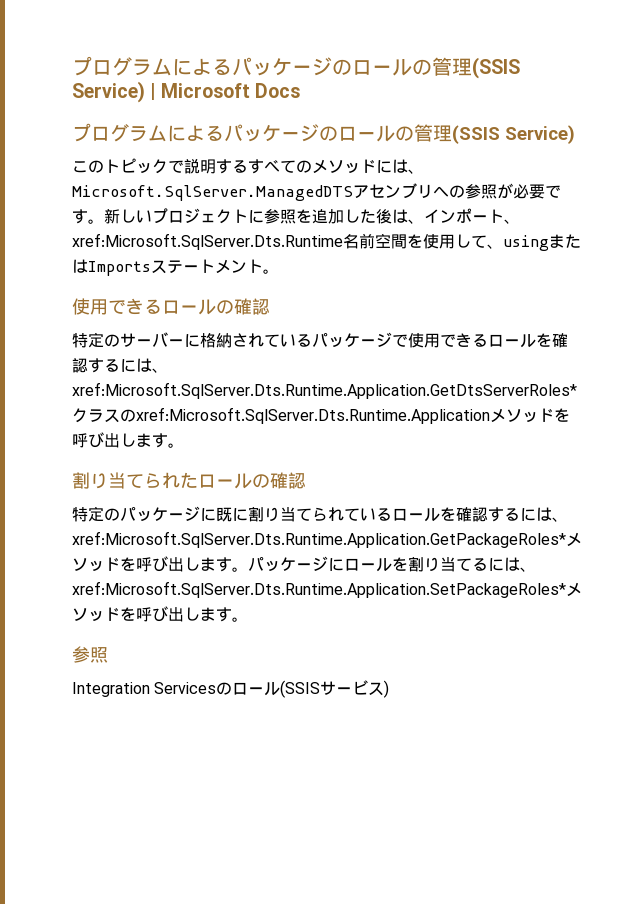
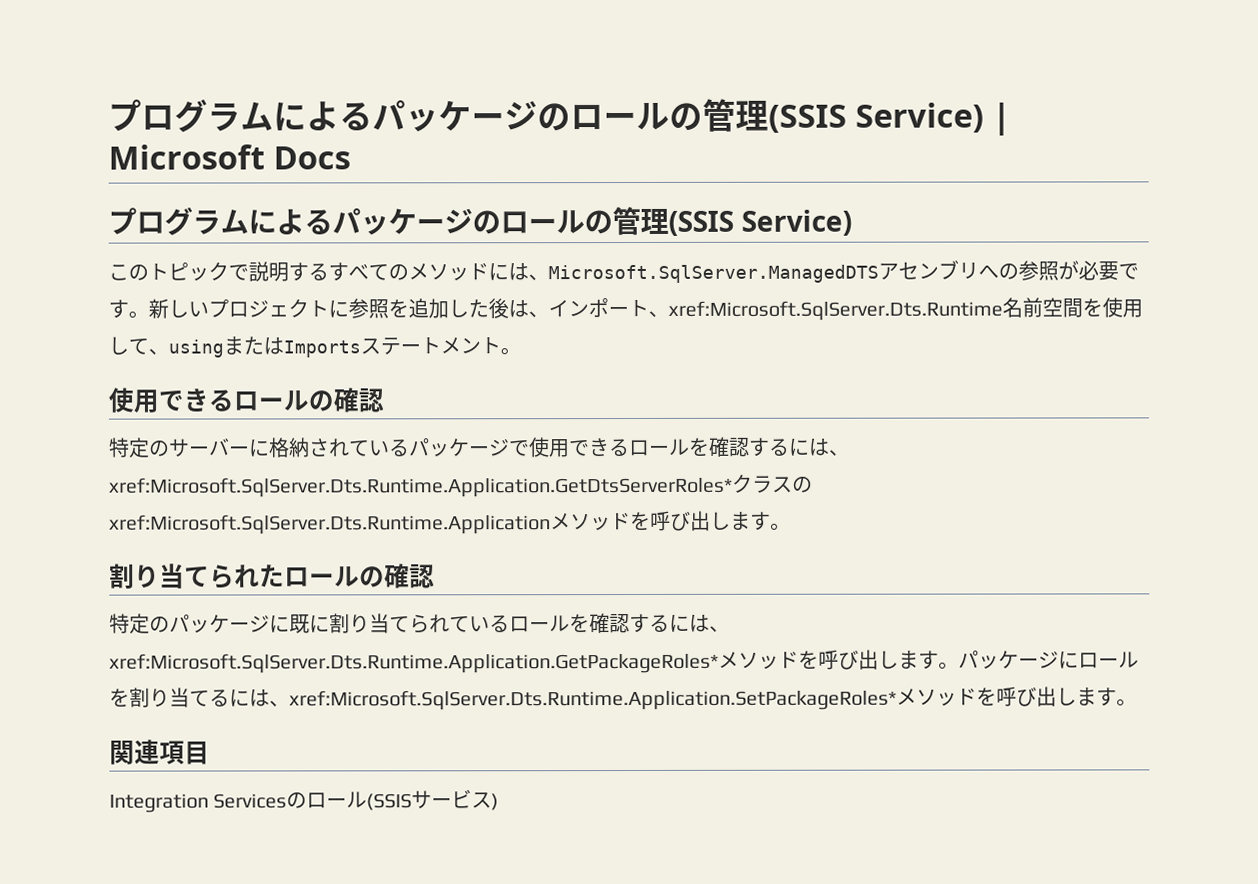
  パッケージにロールを割り当てるには、xref:Microsoft.SqlServer.Dts.Runtime.Application.SetPackageRoles*メソッドを呼び出します。
- 参照
+ 関連項目

